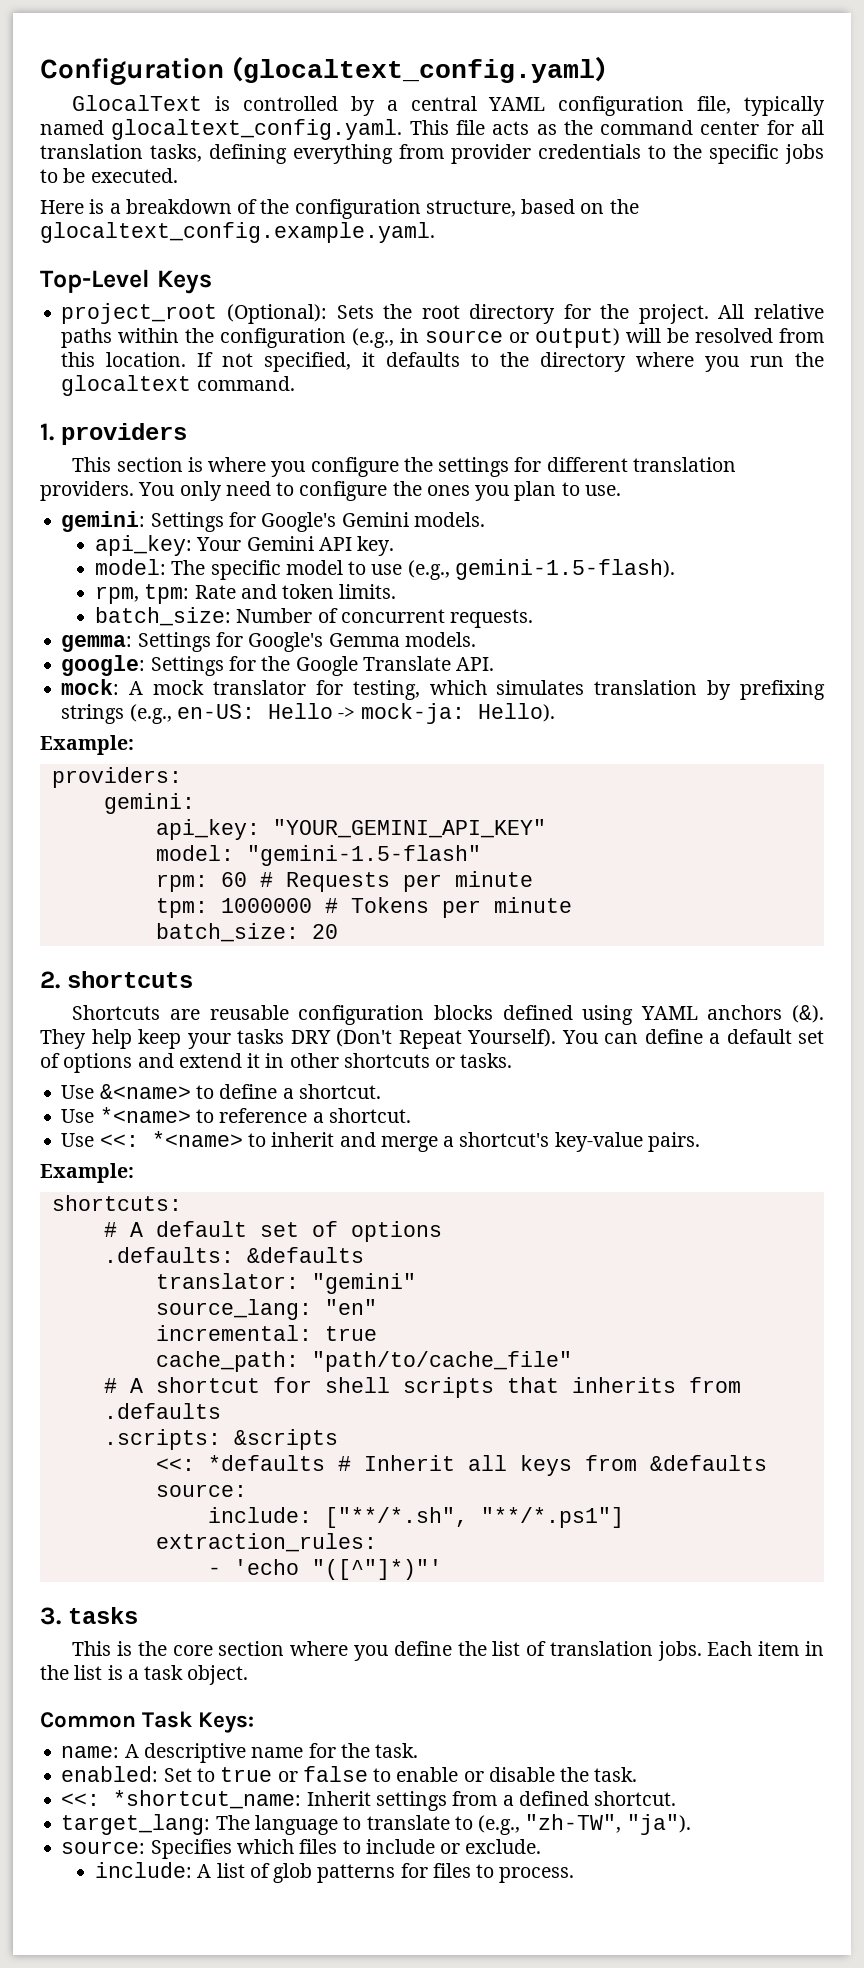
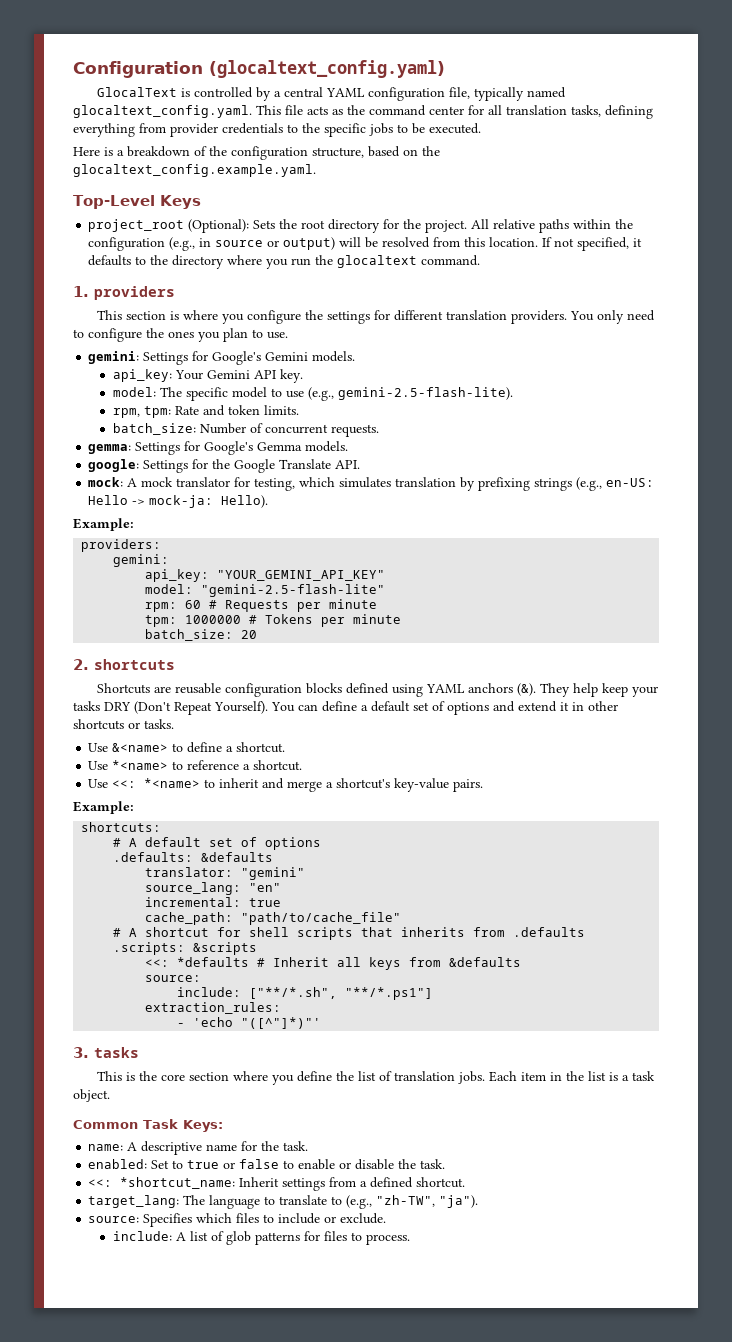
- model: The specific model to use (e.g., gemini-1.5-flash).
+ model: The specific model to use (e.g., gemini-2.5-flash-lite).
- model: "gemini-1.5-flash"
+ model: "gemini-2.5-flash-lite"

